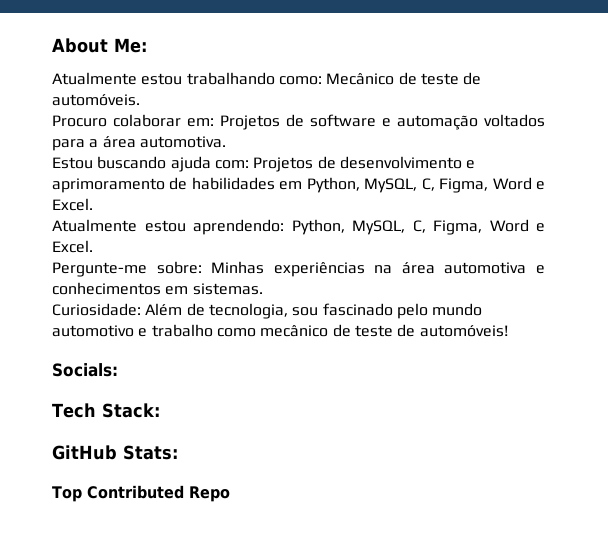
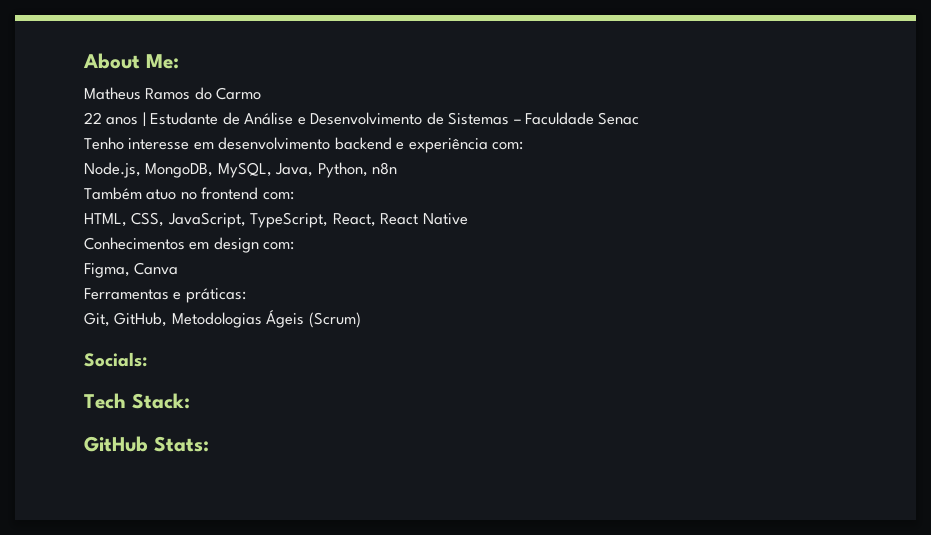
- Atualmente estou trabalhando como: Mecânico de teste de automóveis.
- Procuro colaborar em: Projetos de software e automação voltados para a área automotiva.
- Estou buscando ajuda com: Projetos de desenvolvimento e aprimoramento de habilidades em Python, MySQL, C, Figma, Word e Excel.
- Atualmente estou aprendendo: Python, MySQL, C, Figma, Word e Excel.
- Pergunte-me sobre: Minhas experiências na área automotiva e conhecimentos em sistemas.
- Curiosidade: Além de tecnologia, sou fascinado pelo mundo automotivo e trabalho como mecânico de teste de automóveis!
+ Matheus Ramos do Carmo
+ 22 anos | Estudante de Análise e Desenvolvimento de Sistemas – Faculdade Senac
+ Tenho interesse em desenvolvimento backend e experiência com:
+ Node.js, MongoDB, MySQL, Java, Python, n8n
+ Também atuo no frontend com:
+ HTML, CSS, JavaScript, TypeScript, React, React Native
+ Conhecimentos em design com:
+ Figma, Canva
+ Ferramentas e práticas:
+ Git, GitHub, Metodologias Ágeis (Scrum)
- Top Contributed Repo

